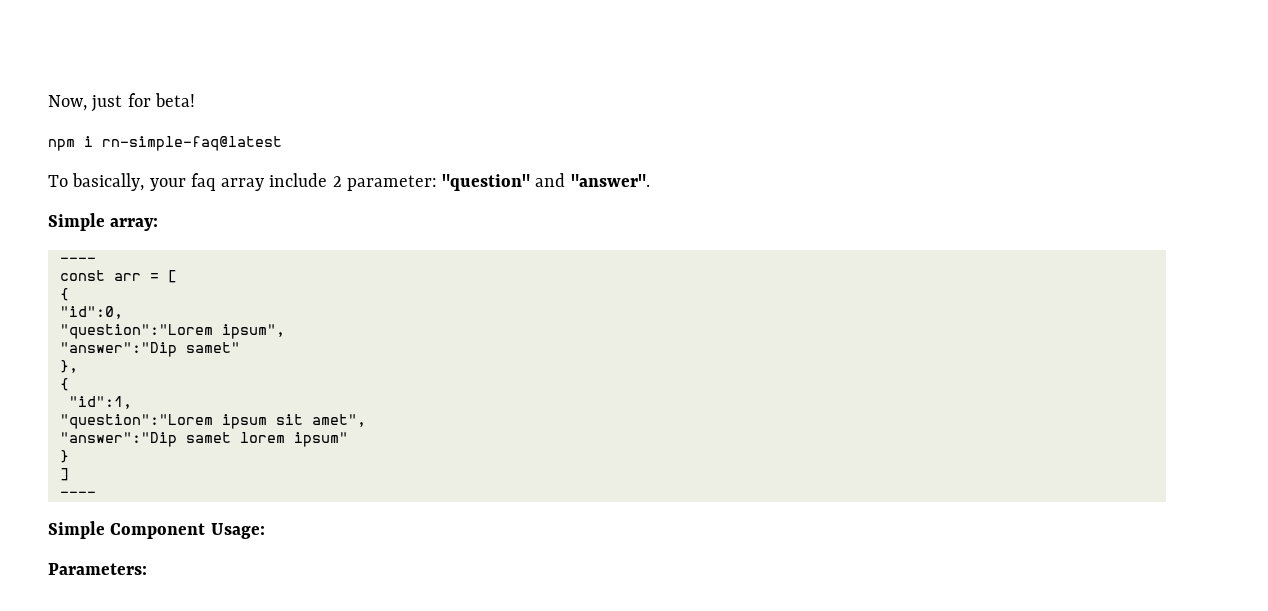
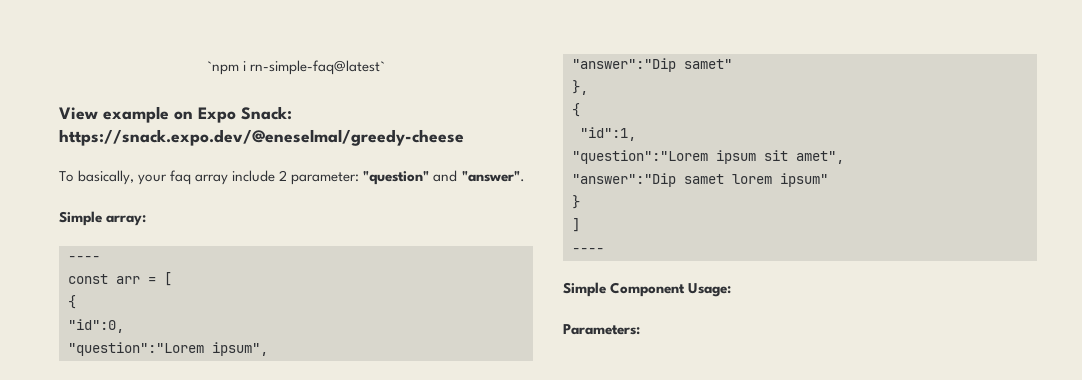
- Now, just for beta!
- npm i rn-simple-faq@latest
+ `npm i rn-simple-faq@latest`
+ View example on Expo Snack: https://snack.expo.dev/@eneselmal/greedy-cheese

